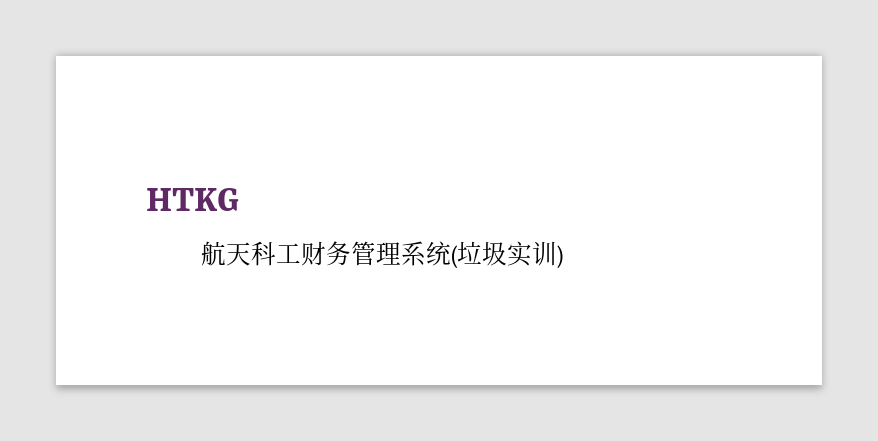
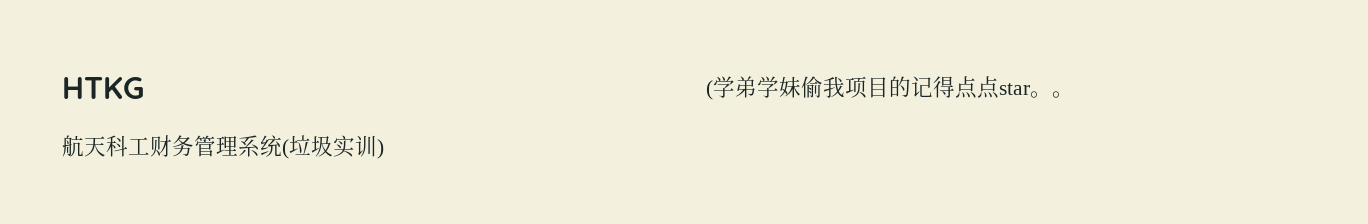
+ (学弟学妹偷我项目的记得点点star。。

